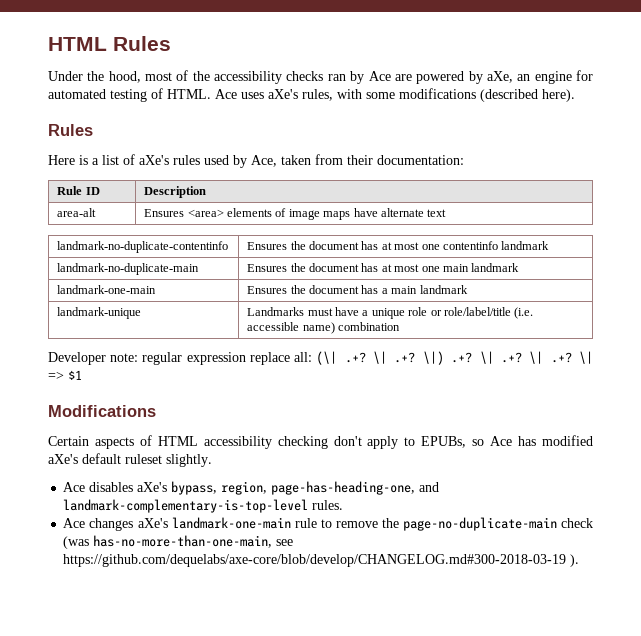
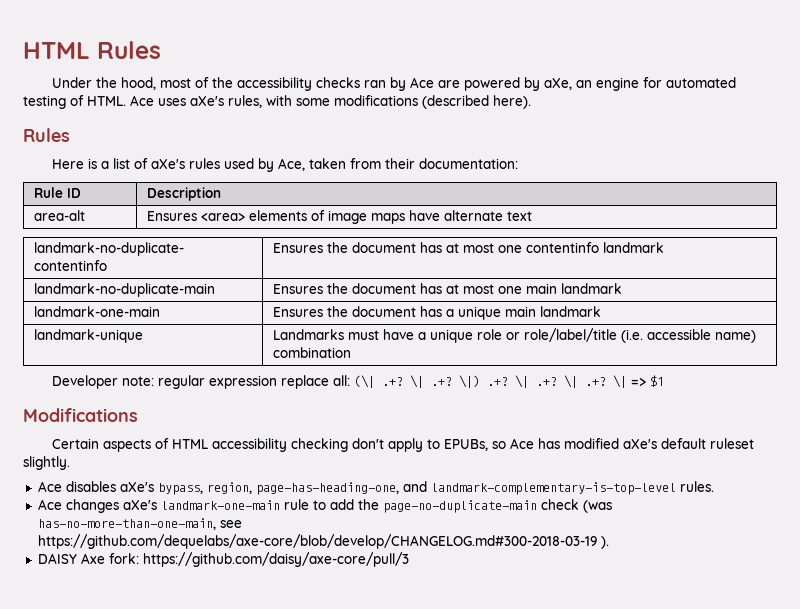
- landmark-one-main | Ensures the document has a main landmark
+ landmark-one-main | Ensures the document has a unique main landmark
- Ace changes aXe's landmark-one-main rule to remove the page-no-duplicate-main check (was has-no-more-than-one-main, see https://github.com/dequelabs/axe-core/blob/develop/CHANGELOG.md#300-2018-03-19 ).
+ Ace changes aXe's landmark-one-main rule to add the page-no-duplicate-main check (was has-no-more-than-one-main, see https://github.com/dequelabs/axe-core/blob/develop/CHANGELOG.md#300-2018-03-19 ).
+ DAISY Axe fork: https://github.com/daisy/axe-core/pull/3

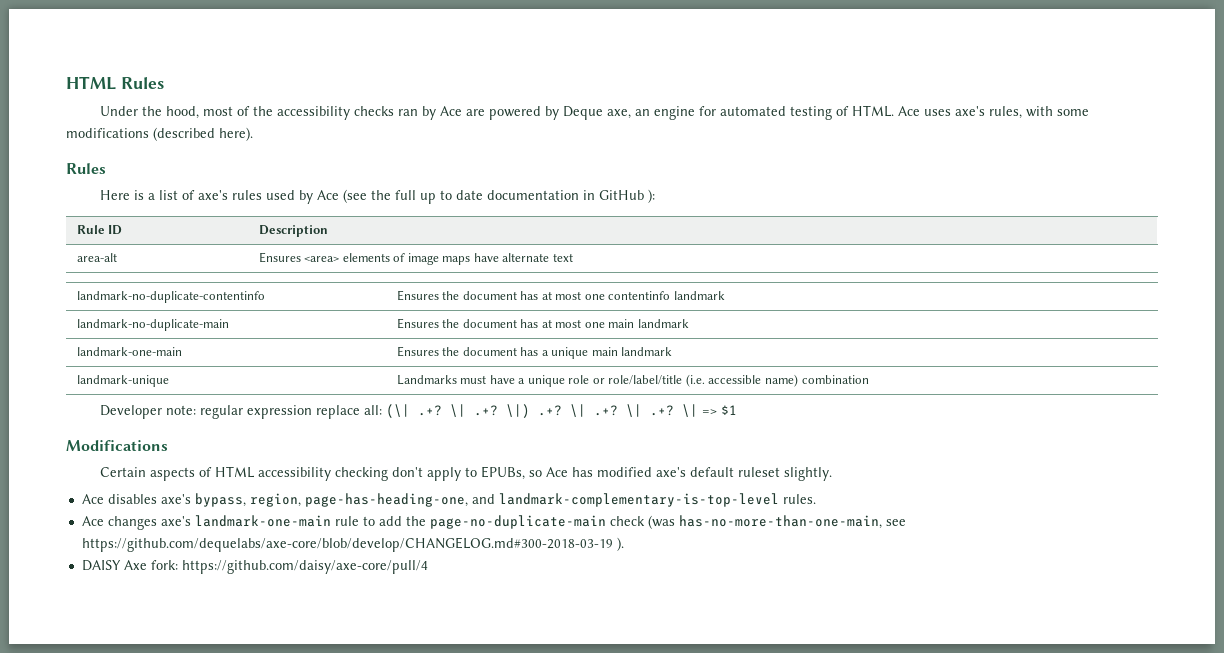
- Under the hood, most of the accessibility checks ran by Ace are powered by aXe, an engine for automated testing of HTML.
+ Under the hood, most of the accessibility checks ran by Ace are powered by Deque axe, an engine for automated testing of HTML.
- Ace uses aXe's rules, with some modifications (described here).
+ Ace uses axe's rules, with some modifications (described here).
- Here is a list of aXe's rules used by Ace, taken from their documentation:
+ Here is a list of axe's rules used by Ace (see the full up to date documentation in GitHub ):
- Certain aspects of HTML accessibility checking don't apply to EPUBs, so Ace has modified aXe's default ruleset slightly.
+ Certain aspects of HTML accessibility checking don't apply to EPUBs, so Ace has modified axe's default ruleset slightly.
- Ace disables aXe's bypass, region, page-has-heading-one, and landmark-complementary-is-top-level rules.
+ Ace disables axe's bypass, region, page-has-heading-one, and landmark-complementary-is-top-level rules.
- Ace changes aXe's landmark-one-main rule to add the page-no-duplicate-main check (was has-no-more-than-one-main, see https://github.com/dequelabs/axe-core/blob/develop/CHANGELOG.md#300-2018-03-19 ).
+ Ace changes axe's landmark-one-main rule to add the page-no-duplicate-main check (was has-no-more-than-one-main, see https://github.com/dequelabs/axe-core/blob/develop/CHANGELOG.md#300-2018-03-19 ).
- DAISY Axe fork: https://github.com/daisy/axe-core/pull/3
+ DAISY Axe fork: https://github.com/daisy/axe-core/pull/4

